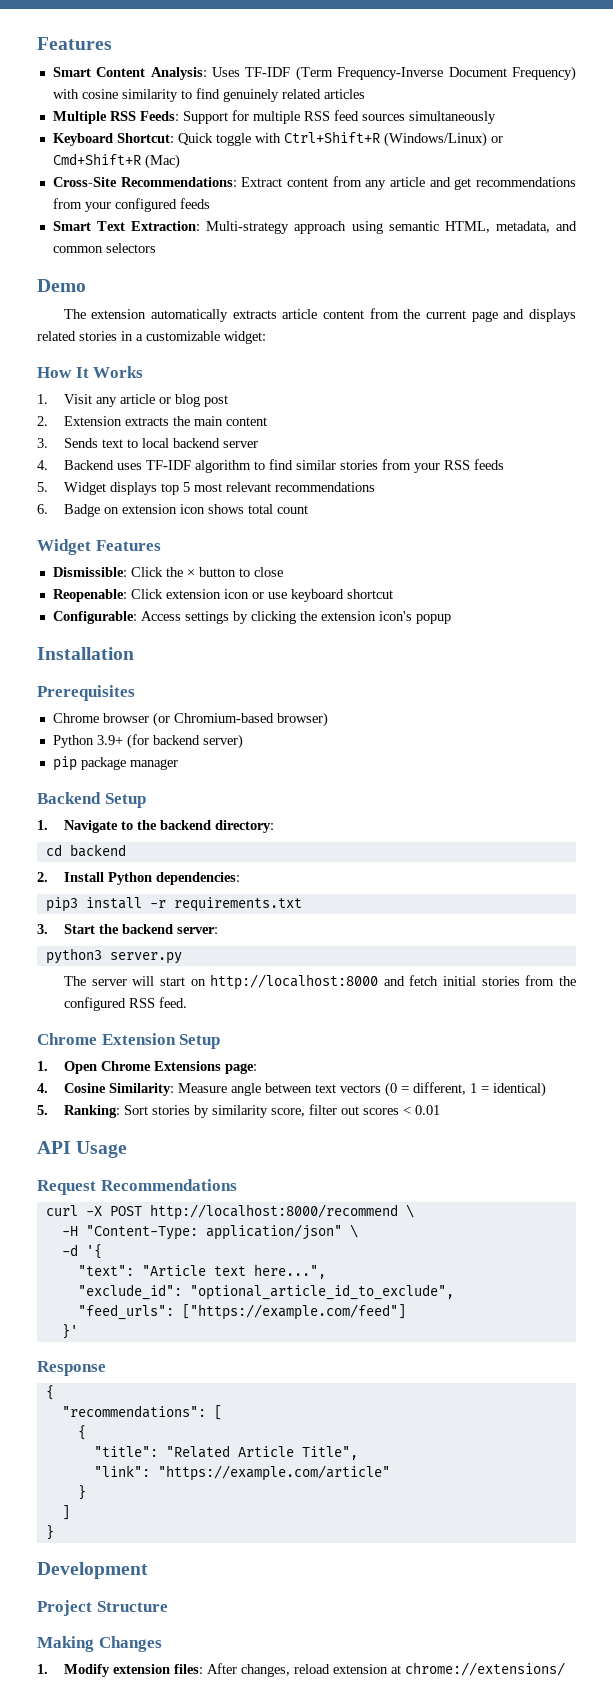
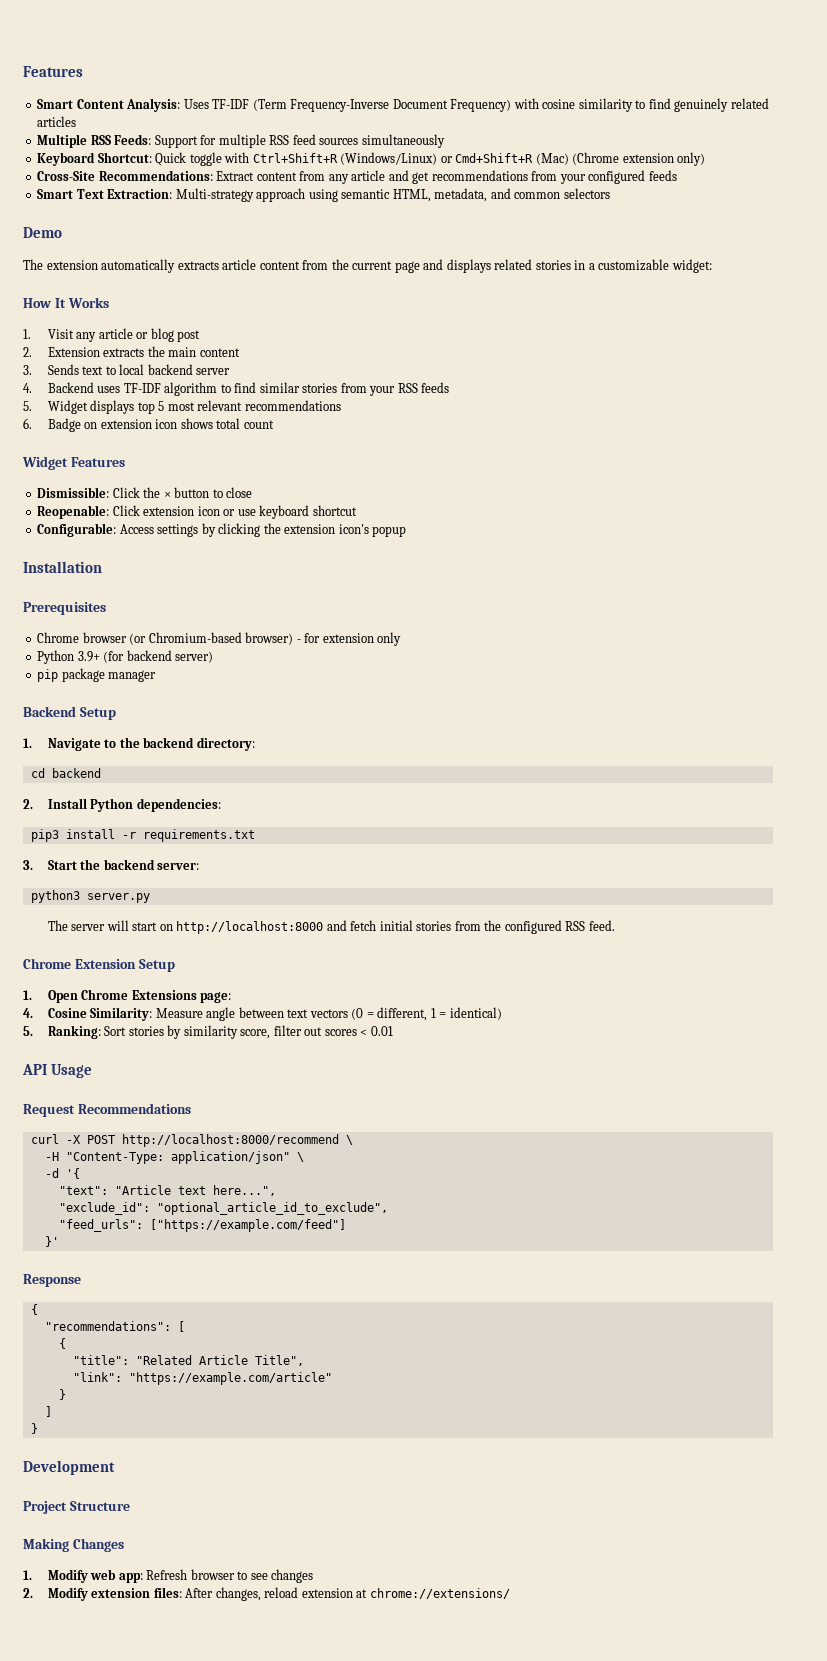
- Keyboard Shortcut: Quick toggle with Ctrl+Shift+R (Windows/Linux) or Cmd+Shift+R (Mac)
+ Keyboard Shortcut: Quick toggle with Ctrl+Shift+R (Windows/Linux) or Cmd+Shift+R (Mac) (Chrome extension only)
- Chrome browser (or Chromium-based browser)
+ Chrome browser (or Chromium-based browser) - for extension only
- 1. Modify extension files: After changes, reload extension at chrome://extensions/
+ 1. Modify web app: Refresh browser to see changes
+ 2. Modify extension files: After changes, reload extension at chrome://extensions/

